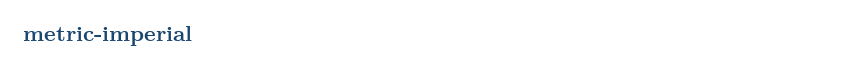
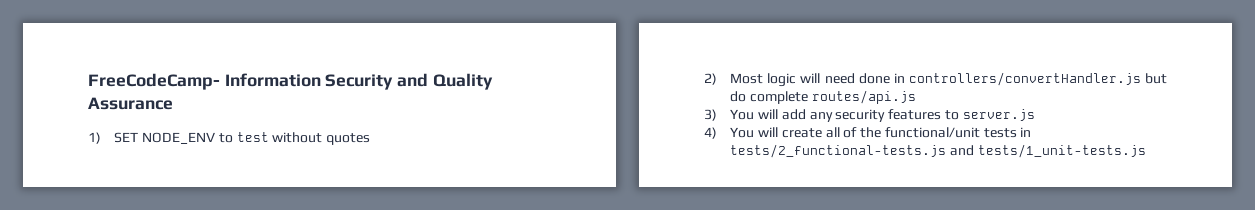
- metric-imperial
+ FreeCodeCamp- Information Security and Quality Assurance
+ 1) SET NODE_ENV to test without quotes
+ 2) Most logic will need done in controllers/convertHandler.js but do complete routes/api.js
+ 3) You will add any security features to server.js
+ 4) You will create all of the functional/unit tests in tests/2_functional-tests.js and tests/1_unit-tests.js

